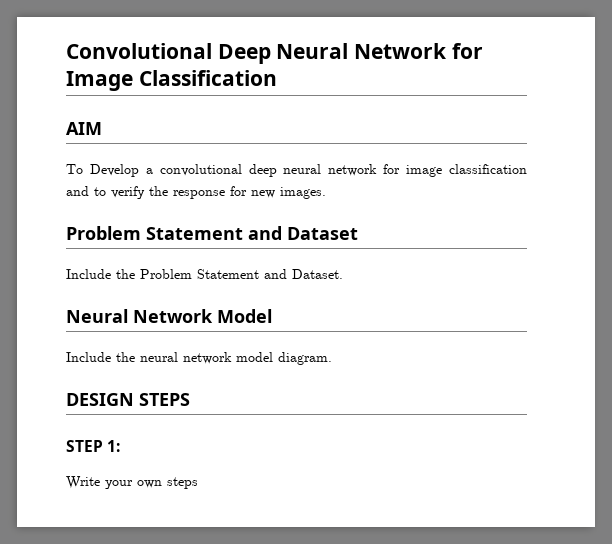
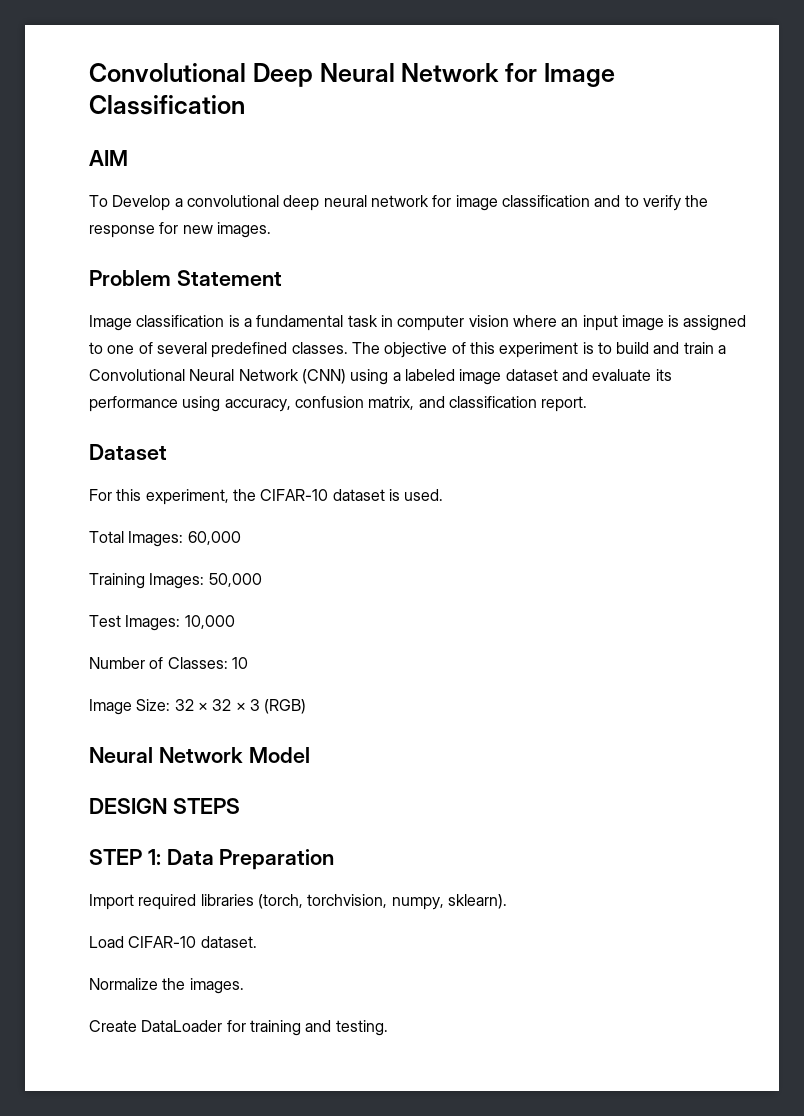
- Problem Statement and Dataset
- Include the Problem Statement and Dataset.
+ Problem Statement
+ Image classification is a fundamental task in computer vision where an input image is assigned to one of several predefined classes. The objective of this experiment is to build and train a Convolutional Neural Network (CNN) using a labeled image dataset and evaluate its performance using accuracy, confusion matrix, and classification report.
+ Dataset
+ For this experiment, the CIFAR-10 dataset is used.
+ Total Images: 60,000
+ Training Images: 50,000
+ Test Images: 10,000
+ Number of Classes: 10
+ Image Size: 32 × 32 × 3 (RGB)
  Neural Network Model
- Include the neural network model diagram.
  DESIGN STEPS
- STEP 1:
- Write your own steps
+ STEP 1: Data Preparation
+ Import required libraries (torch, torchvision, numpy, sklearn).
+ Load CIFAR-10 dataset.
+ Normalize the images.
+ Create DataLoader for training and testing.

